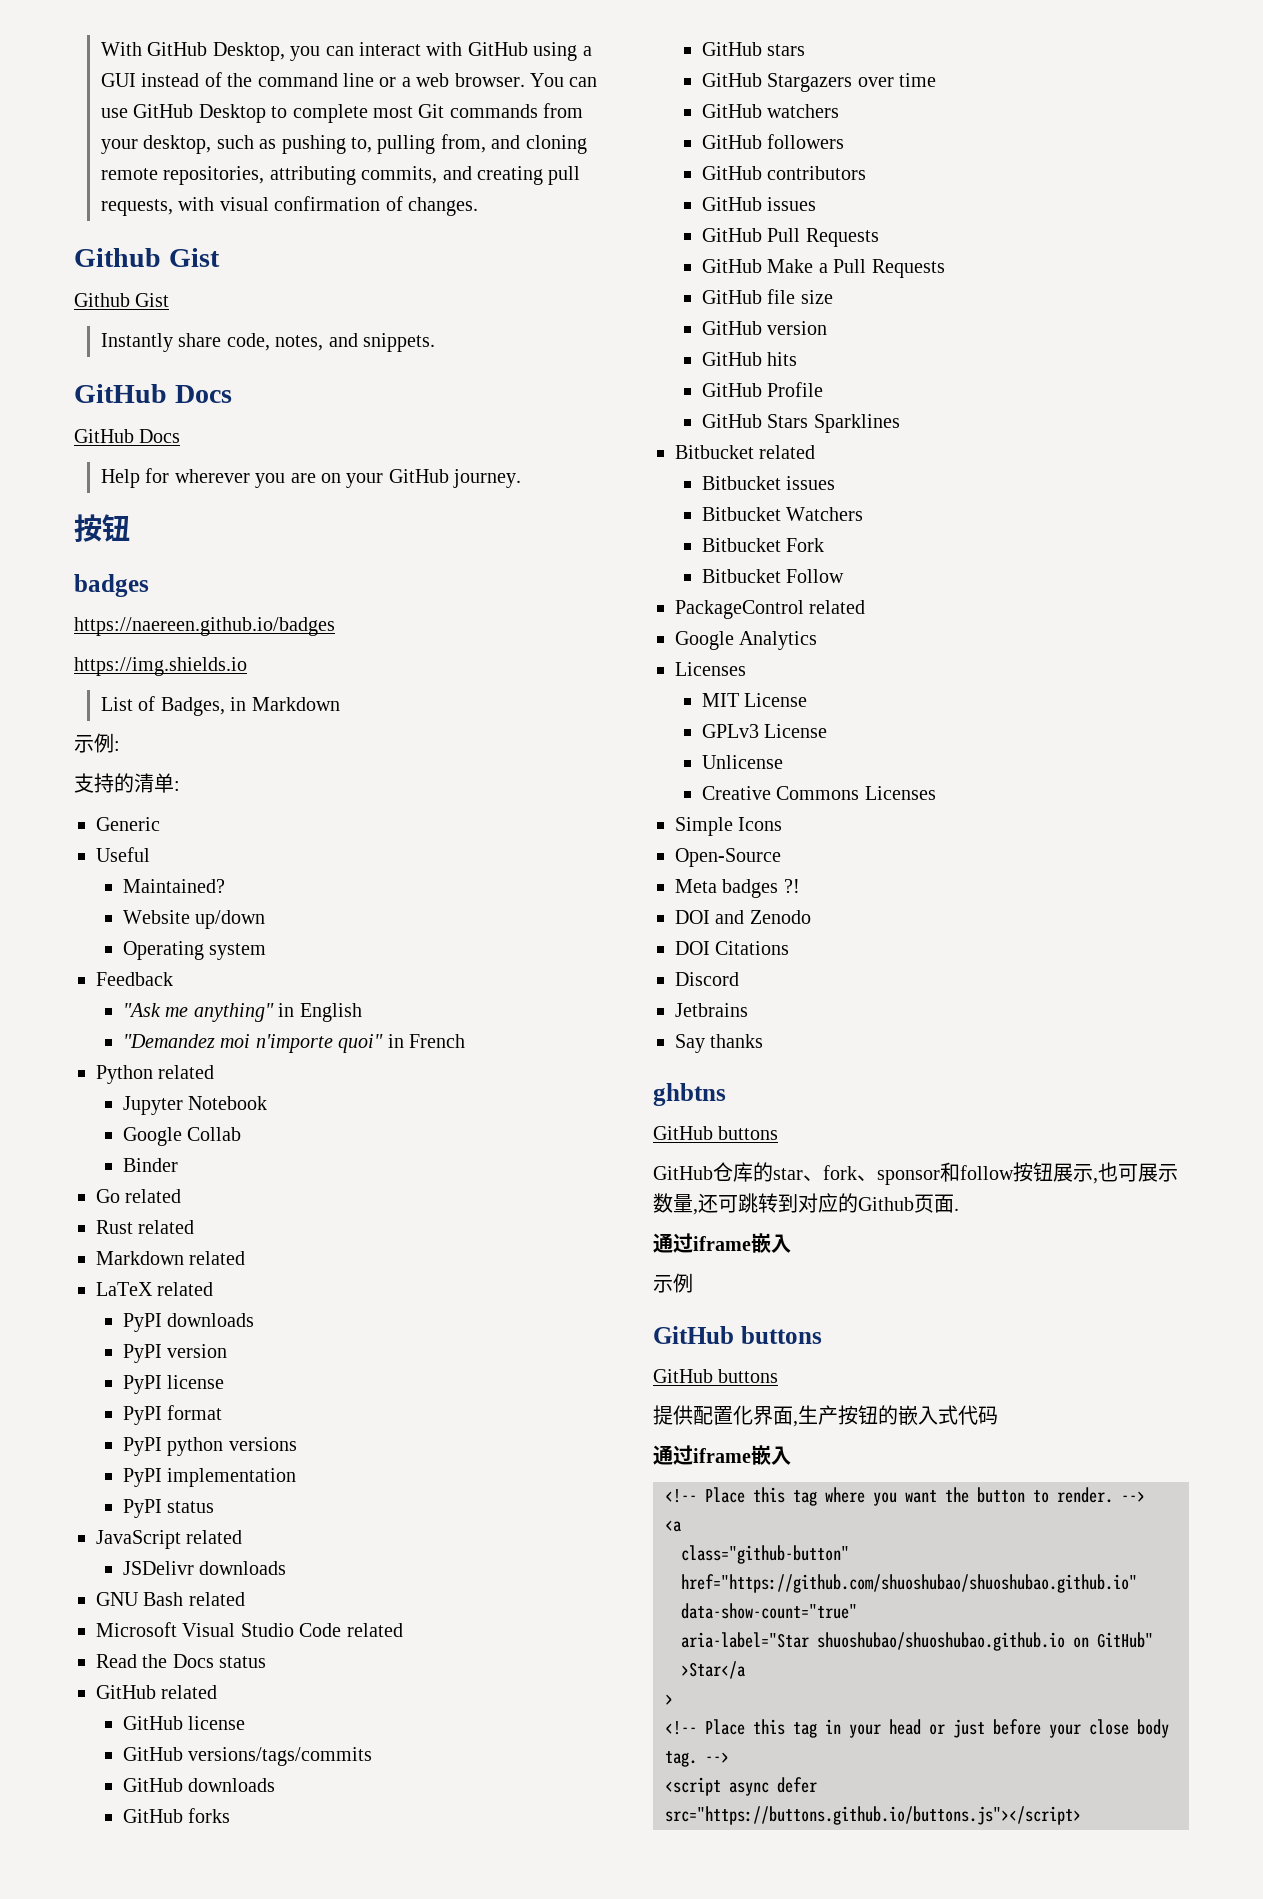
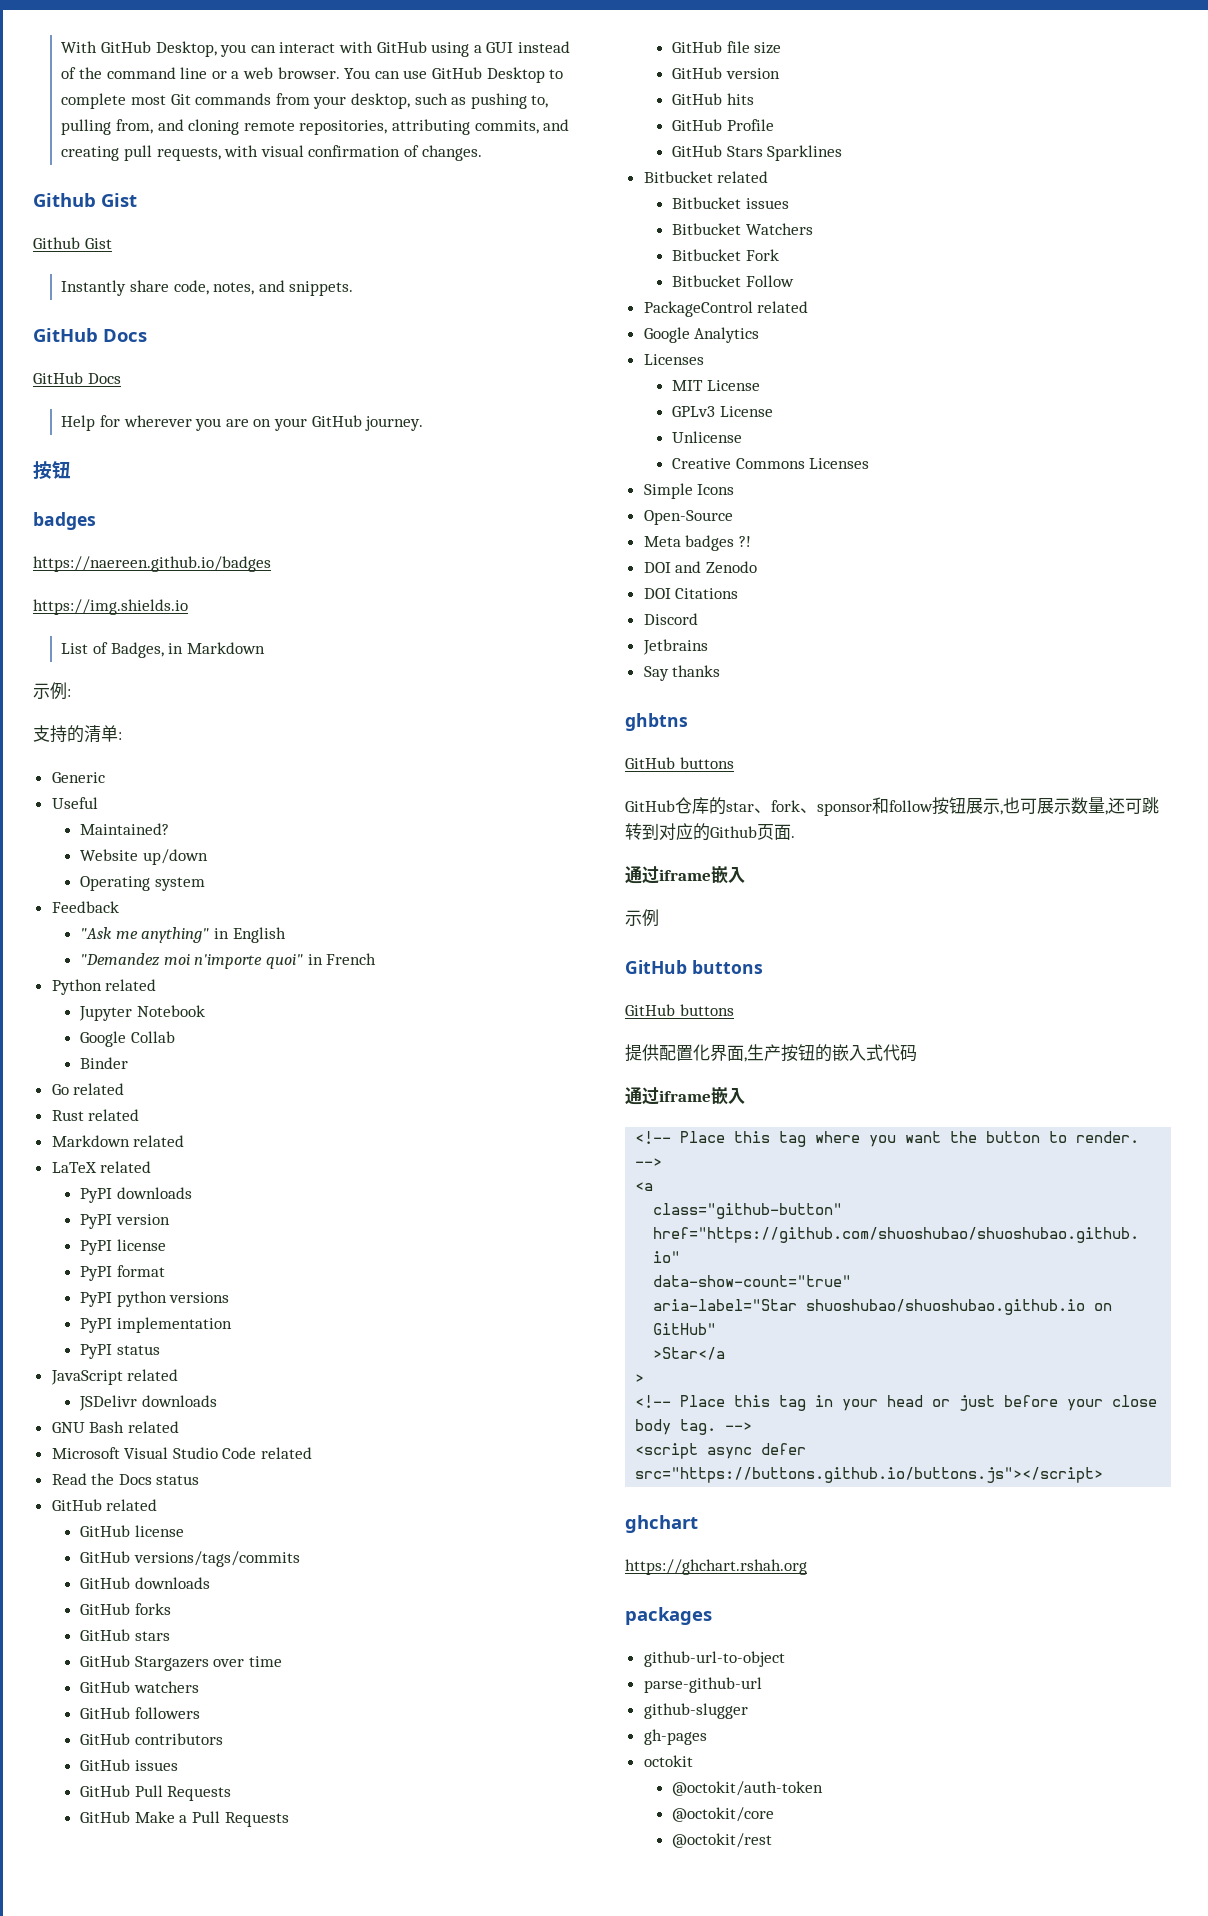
+ ghchart
+ https://ghchart.rshah.org
+ packages
+ github-url-to-object
+ parse-github-url
+ github-slugger
+ gh-pages
+ octokit
+ @octokit/auth-token
+ @octokit/core
+ @octokit/rest

